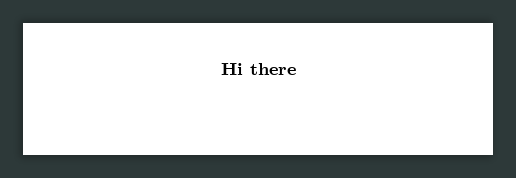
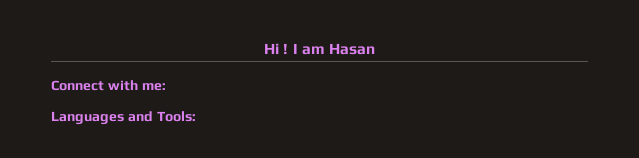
- Hi there
+ Hi ! I am Hasan
+ Connect with me:
+ Languages and Tools:

